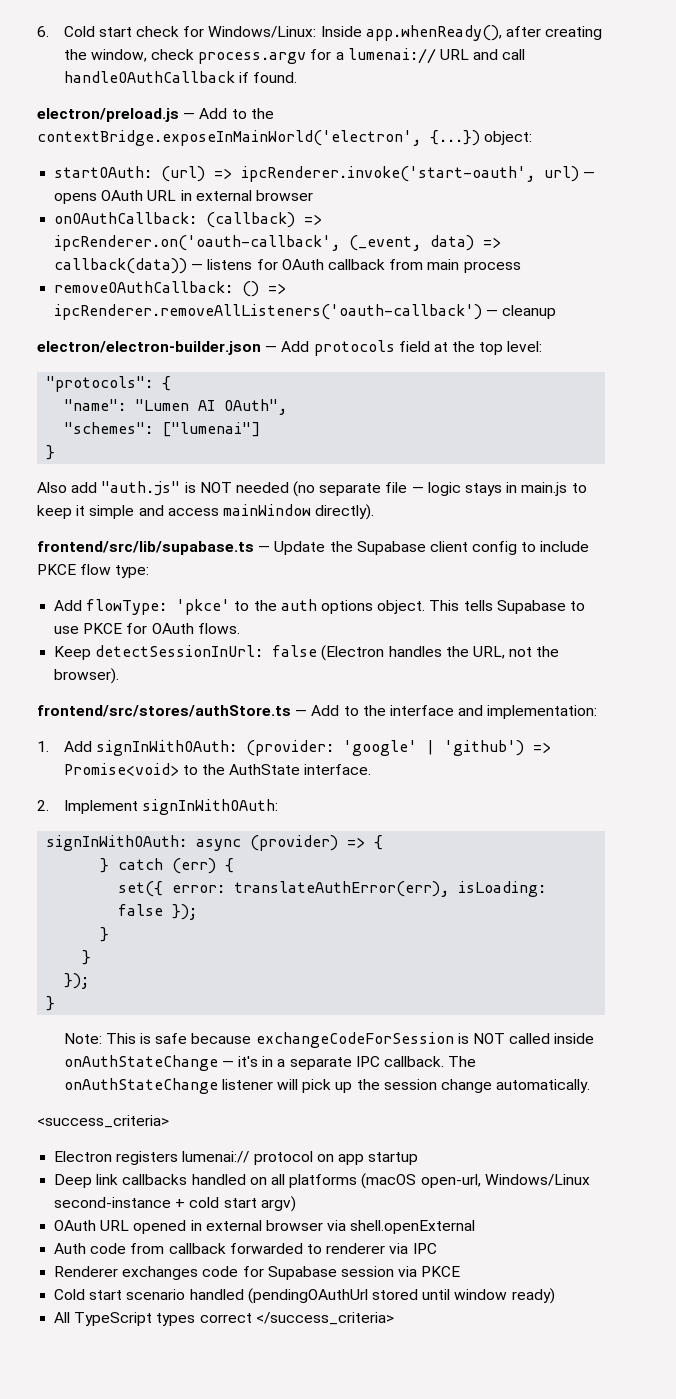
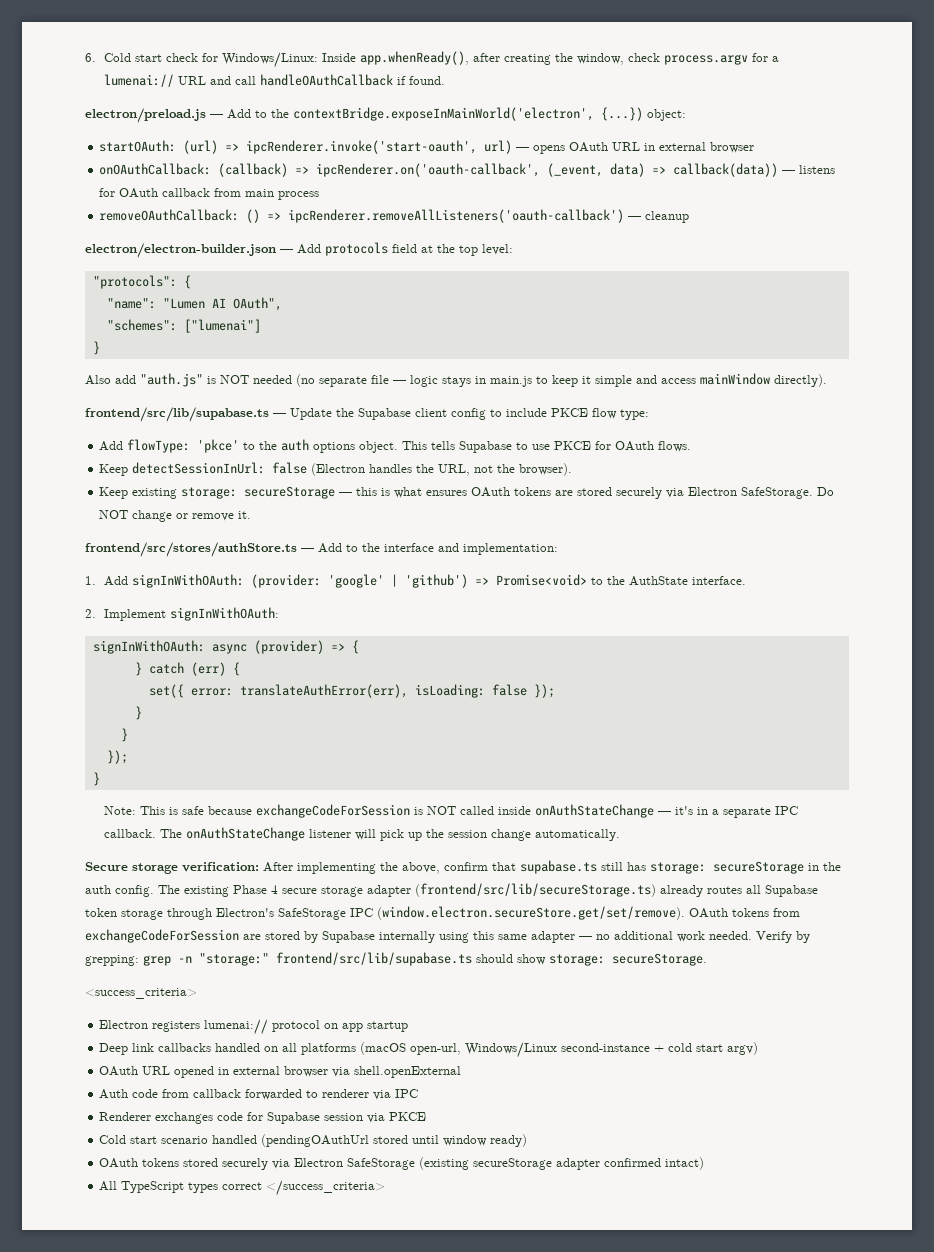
+ Keep existing storage: secureStorage — this is what ensures OAuth tokens are stored securely via Electron SafeStorage. Do NOT change or remove it.
+ Secure storage verification: After implementing the above, confirm that supabase.ts still has storage: secureStorage in the auth config. The existing Phase 4 secure storage adapter (frontend/src/lib/secureStorage.ts) already routes all Supabase token storage through Electron's SafeStorage IPC (window.electron.secureStore.get/set/remove). OAuth tokens from exchangeCodeForSession are stored by Supabase internally using this same adapter — no additional work needed. Verify by grepping: grep -n "storage:" frontend/src/lib/supabase.ts should show storage: secureStorage.
+ OAuth tokens stored securely via Electron SafeStorage (existing secureStorage adapter confirmed intact)

